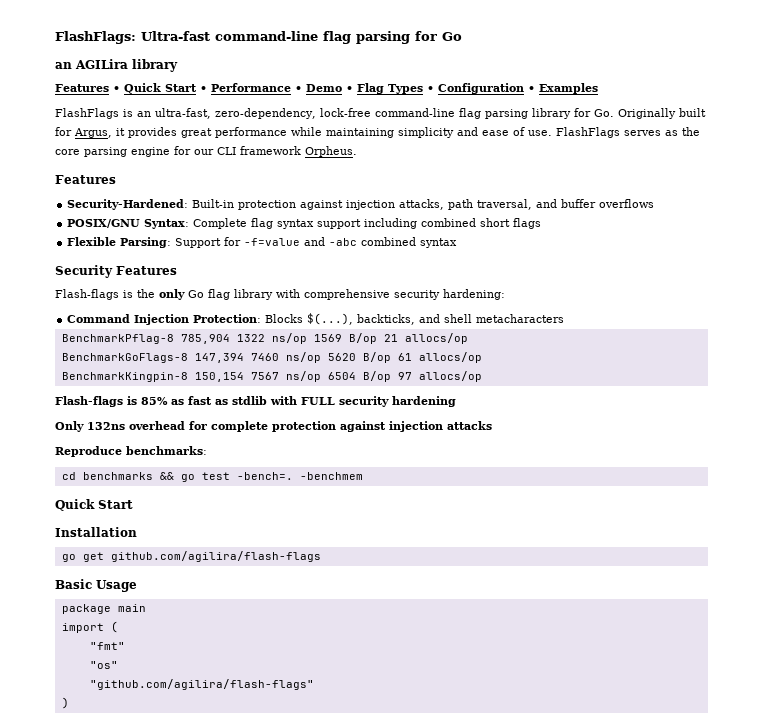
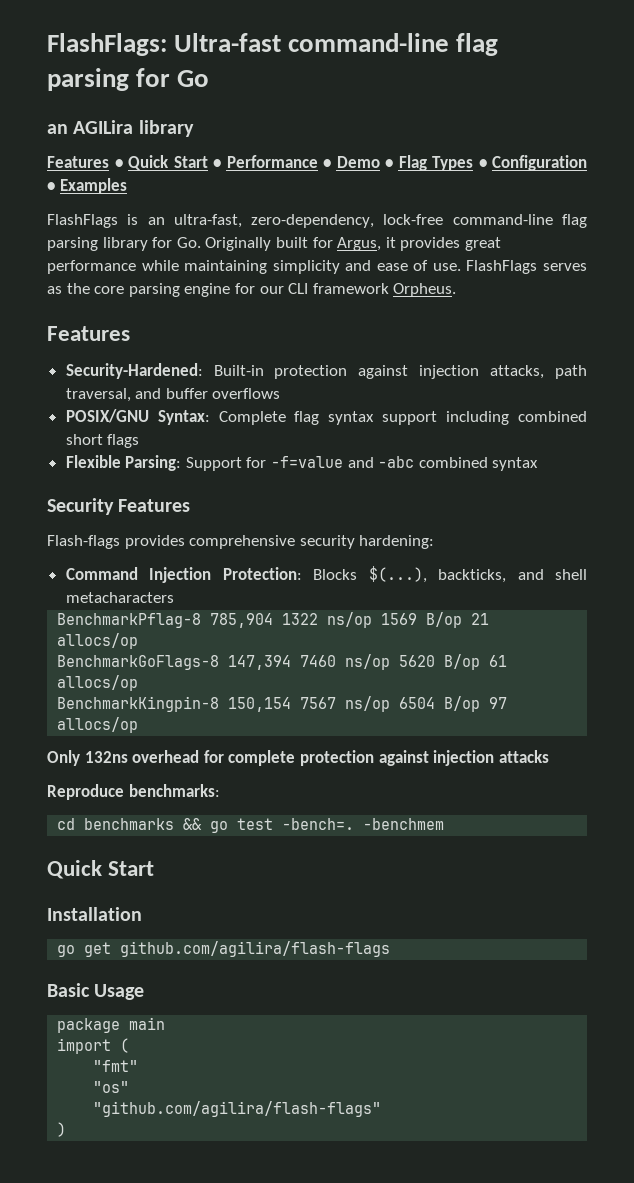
- Flash-flags is the only Go flag library with comprehensive security hardening:
+ Flash-flags provides comprehensive security hardening:
- Flash-flags is 85% as fast as stdlib with FULL security hardening

